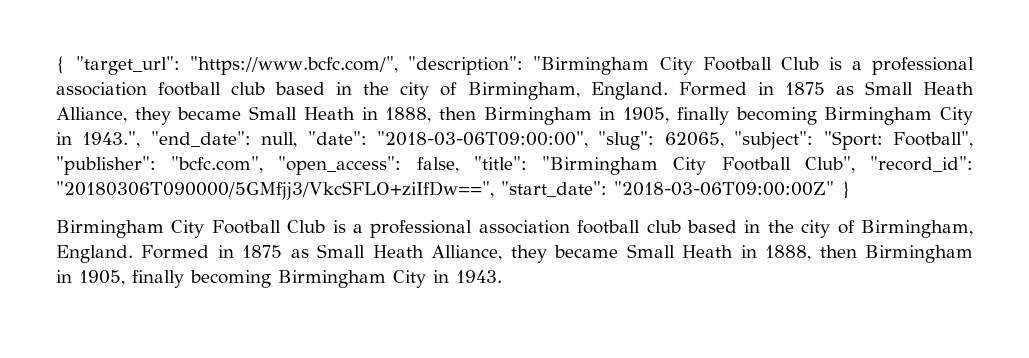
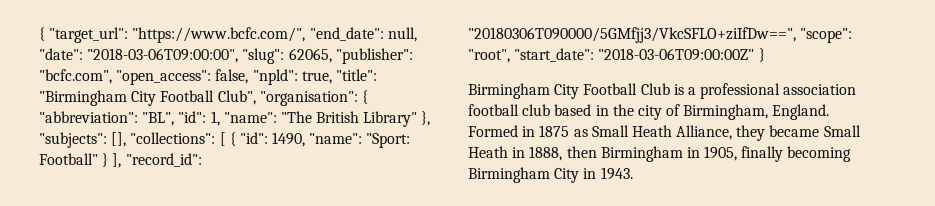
- { "target_url": "https://www.bcfc.com/", "description": "Birmingham City Football Club is a professional association football club based in the city of Birmingham, England. Formed in 1875 as Small Heath Alliance, they became Small Heath in 1888, then Birmingham in 1905, finally becoming Birmingham City in 1943.", "end_date": null, "date": "2018-03-06T09:00:00", "slug": 62065, "subject": "Sport: Football", "publisher": "bcfc.com", "open_access": false, "title": "Birmingham City Football Club", "record_id": "20180306T090000/5GMfjj3/VkcSFLO+ziIfDw==", "start_date": "2018-03-06T09:00:00Z" }
+ { "target_url": "https://www.bcfc.com/", "end_date": null, "date": "2018-03-06T09:00:00", "slug": 62065, "publisher": "bcfc.com", "open_access": false, "npld": true, "title": "Birmingham City Football Club", "organisation": { "abbreviation": "BL", "id": 1, "name": "The British Library" }, "subjects": [], "collections": [ { "id": 1490, "name": "Sport: Football" } ], "record_id": "20180306T090000/5GMfjj3/VkcSFLO+ziIfDw==", "scope": "root", "start_date": "2018-03-06T09:00:00Z" }

